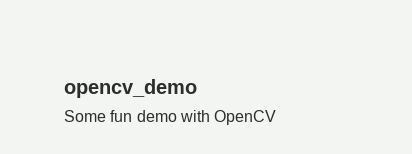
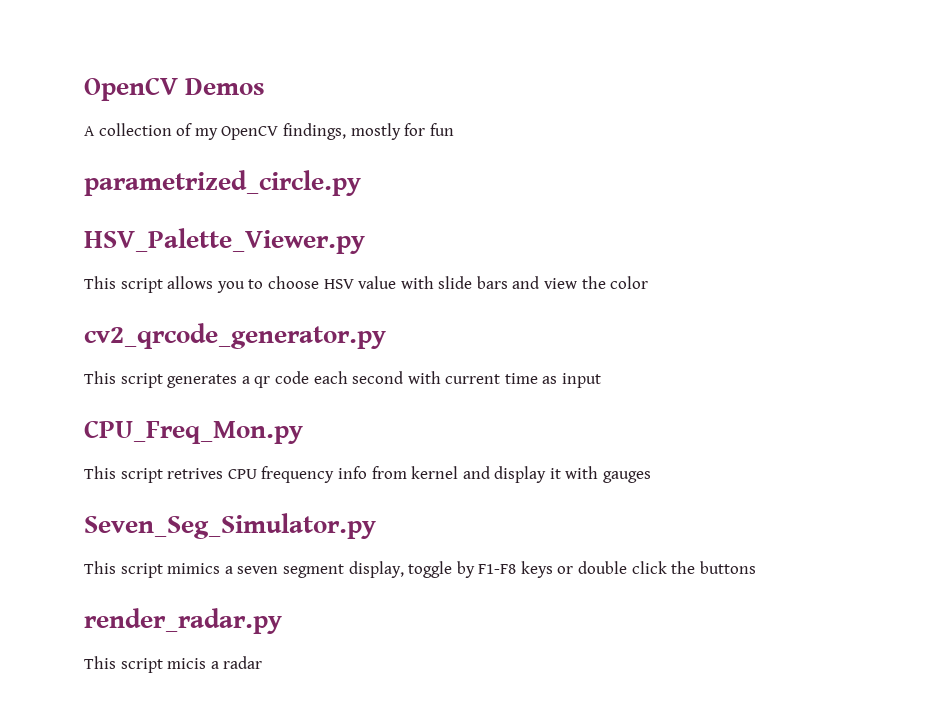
- opencv_demo
- Some fun demo with OpenCV
+ OpenCV Demos
+ A collection of my OpenCV findings, mostly for fun
+ parametrized_circle.py
+ HSV_Palette_Viewer.py
+ This script allows you to choose HSV value with slide bars and view the color
+ cv2_qrcode_generator.py
+ This script generates a qr code each second with current time as input
+ CPU_Freq_Mon.py
+ This script retrives CPU frequency info from kernel and display it with gauges
+ Seven_Seg_Simulator.py
+ This script mimics a seven segment display, toggle by F1-F8 keys or double click the buttons
+ render_radar.py
+ This script micis a radar

